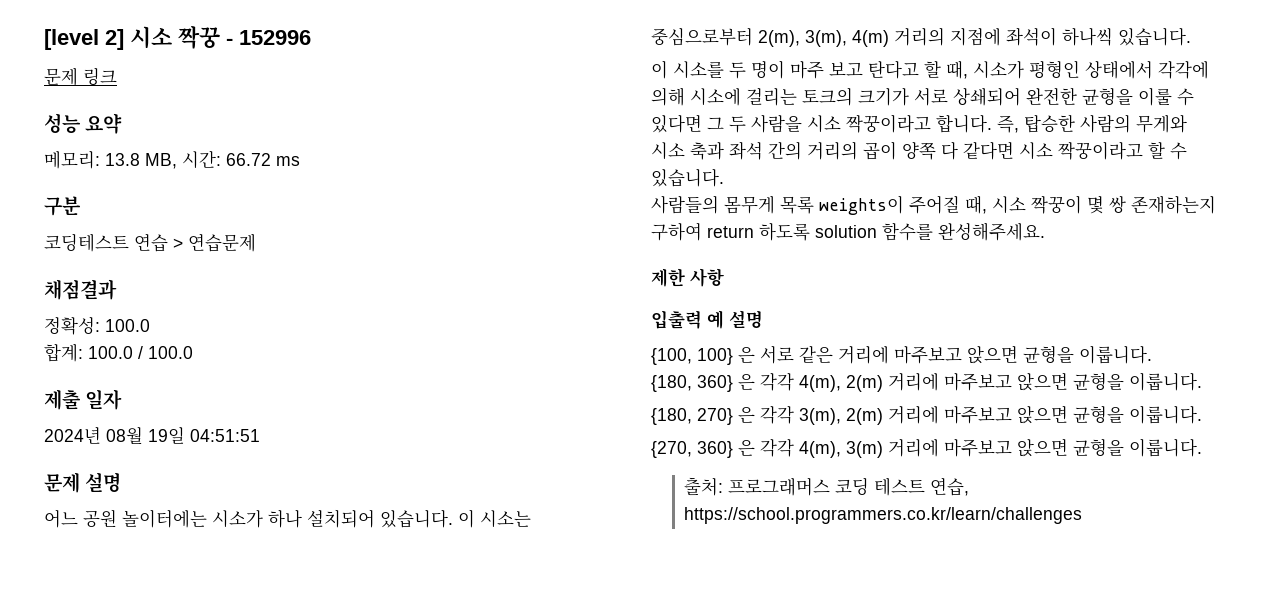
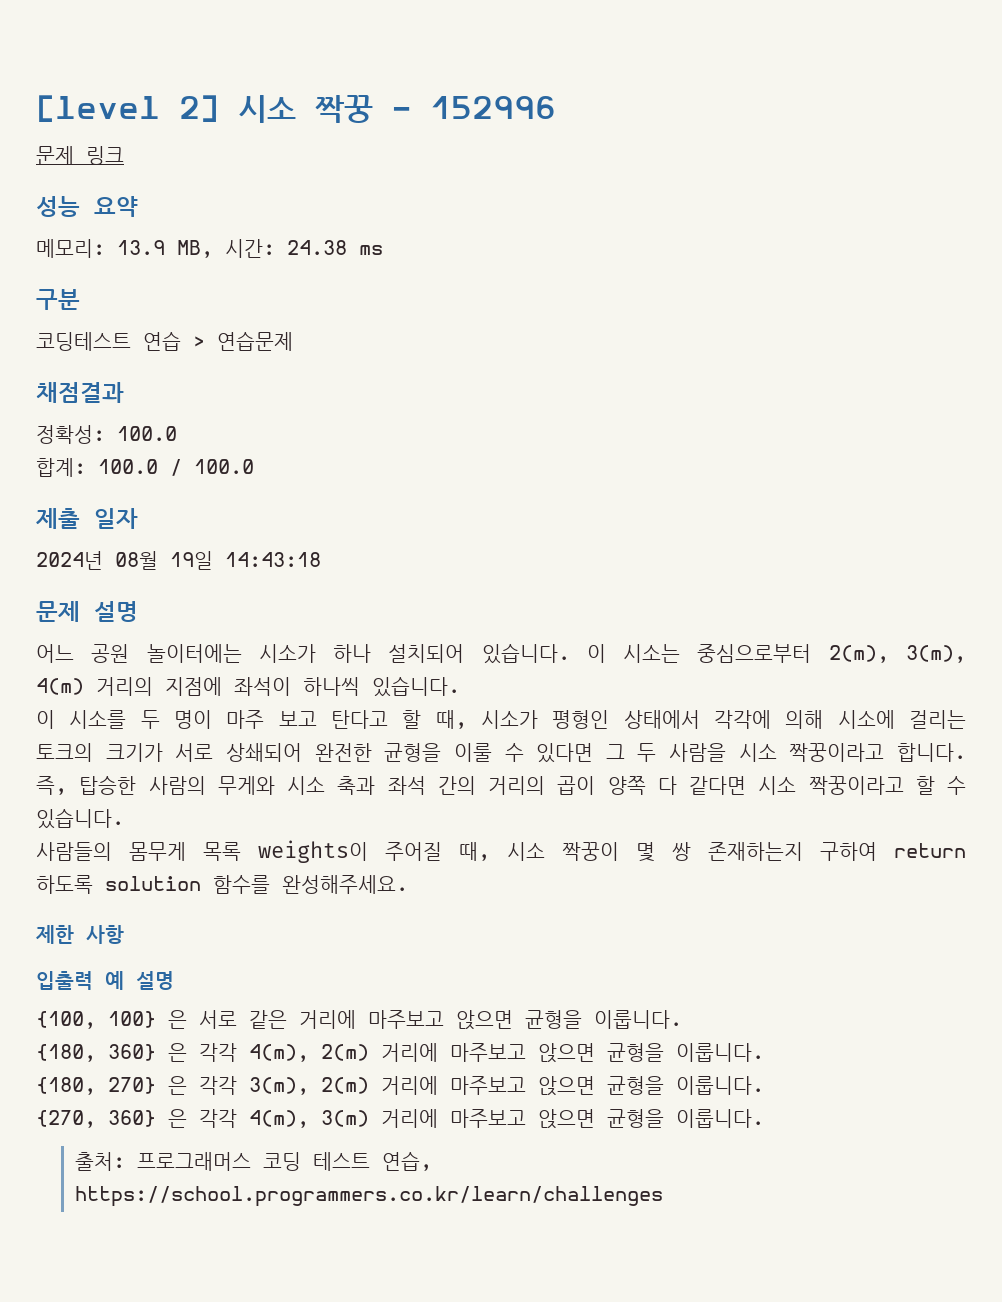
- 메모리: 13.8 MB, 시간: 66.72 ms
+ 메모리: 13.9 MB, 시간: 24.38 ms
- 2024년 08월 19일 04:51:51
+ 2024년 08월 19일 14:43:18

